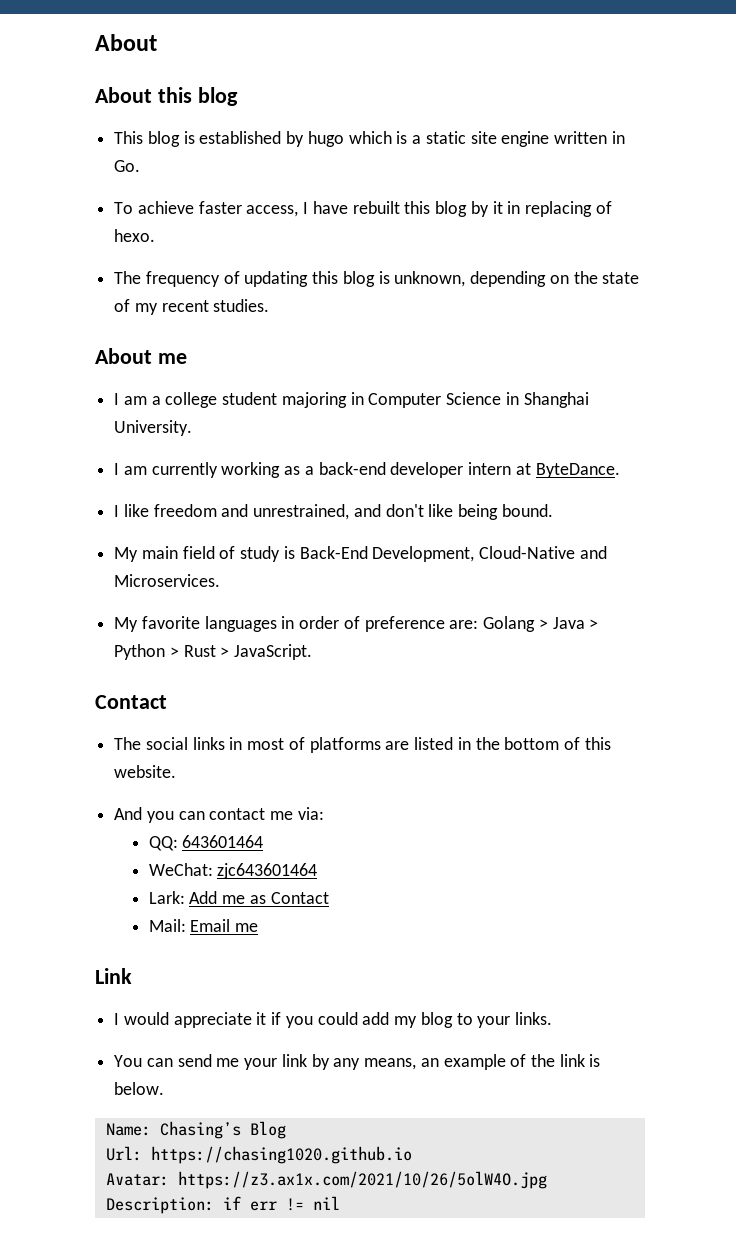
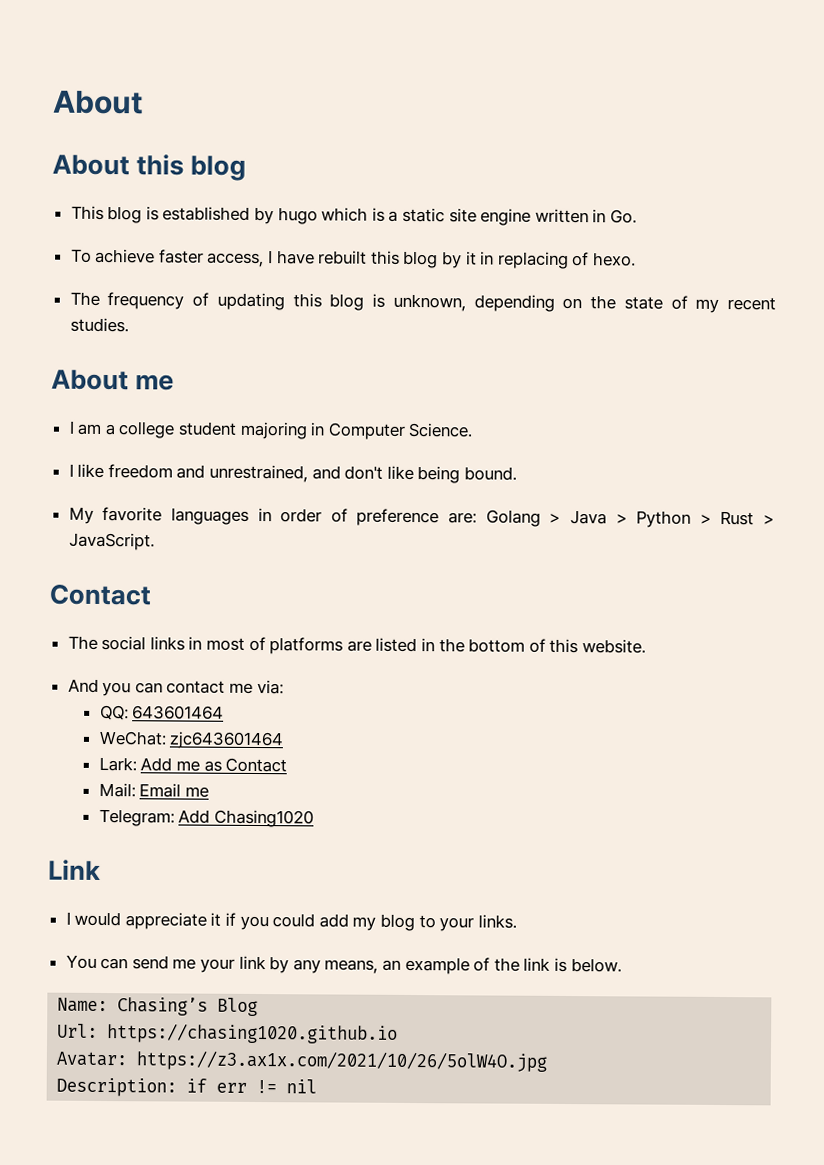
- I am a college student majoring in Computer Science in Shanghai University.
- I am currently working as a back-end developer intern at ByteDance.
+ I am a college student majoring in Computer Science.
- My main field of study is Back-End Development, Cloud-Native and Microservices.
+ Telegram: Add Chasing1020

